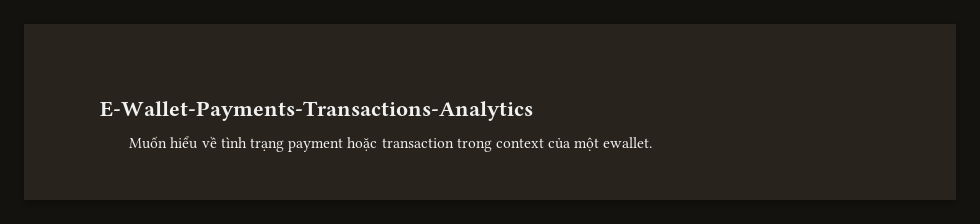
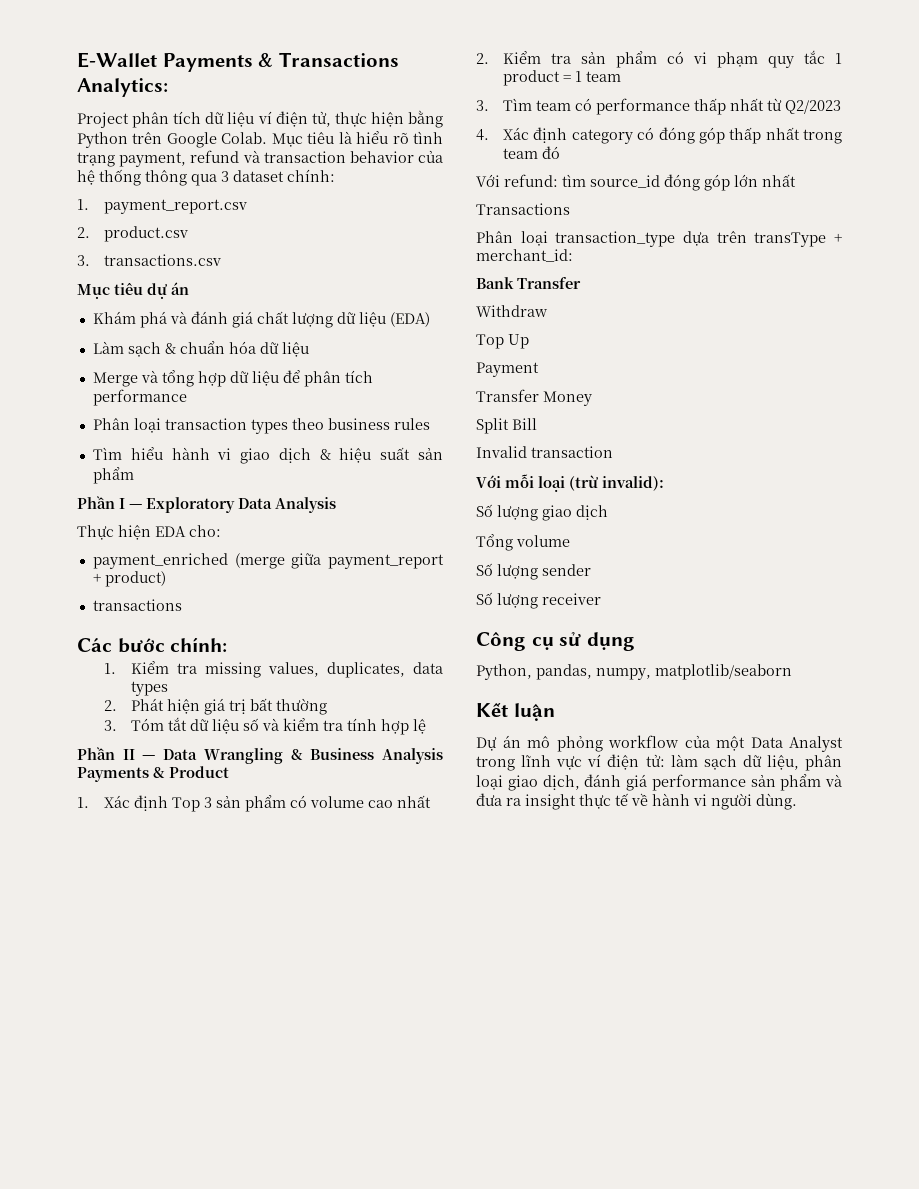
- E-Wallet-Payments-Transactions-Analytics
- Muốn hiểu về tình trạng payment hoặc transaction trong context của một ewallet.
+ E-Wallet Payments & Transactions Analytics:
+ Project phân tích dữ liệu ví điện tử, thực hiện bằng Python trên Google Colab. Mục tiêu là hiểu rõ tình trạng payment, refund và transaction behavior của hệ thống thông qua 3 dataset chính:
+ 1. payment_report.csv
+ 2. product.csv
+ 3. transactions.csv
+ Mục tiêu dự án
+ Khám phá và đánh giá chất lượng dữ liệu (EDA)
+ Làm sạch & chuẩn hóa dữ liệu
+ Merge và tổng hợp dữ liệu để phân tích performance
+ Phân loại transaction types theo business rules
+ Tìm hiểu hành vi giao dịch & hiệu suất sản phẩm
+ Phần I — Exploratory Data Analysis
+ Thực hiện EDA cho:
+ payment_enriched (merge giữa payment_report + product)
+ transactions
+ Các bước chính:
+ 1. Kiểm tra missing values, duplicates, data types
+ 2. Phát hiện giá trị bất thường
+ 3. Tóm tắt dữ liệu số và kiểm tra tính hợp lệ
+ Phần II — Data Wrangling & Business Analysis Payments & Product
+ 1. Xác định Top 3 sản phẩm có volume cao nhất
+ 2. Kiểm tra sản phẩm có vi phạm quy tắc 1 product = 1 team
+ 3. Tìm team có performance thấp nhất từ Q2/2023
+ 4. Xác định category có đóng góp thấp nhất trong team đó
+ Với refund: tìm source_id đóng góp lớn nhất
+ Transactions
+ Phân loại transaction_type dựa trên transType + merchant_id:
+ Bank Transfer
+ Withdraw
+ Top Up
+ Payment
+ Transfer Money
+ Split Bill
+ Invalid transaction
+ Với mỗi loại (trừ invalid):
+ Số lượng giao dịch
+ Tổng volume
+ Số lượng sender
+ Số lượng receiver
+ Công cụ sử dụng
+ Python, pandas, numpy, matplotlib/seaborn
+ Kết luận
+ Dự án mô phỏng workflow của một Data Analyst trong lĩnh vực ví điện tử: làm sạch dữ liệu, phân loại giao dịch, đánh giá performance sản phẩm và đưa ra insight thực tế về hành vi người dùng.

